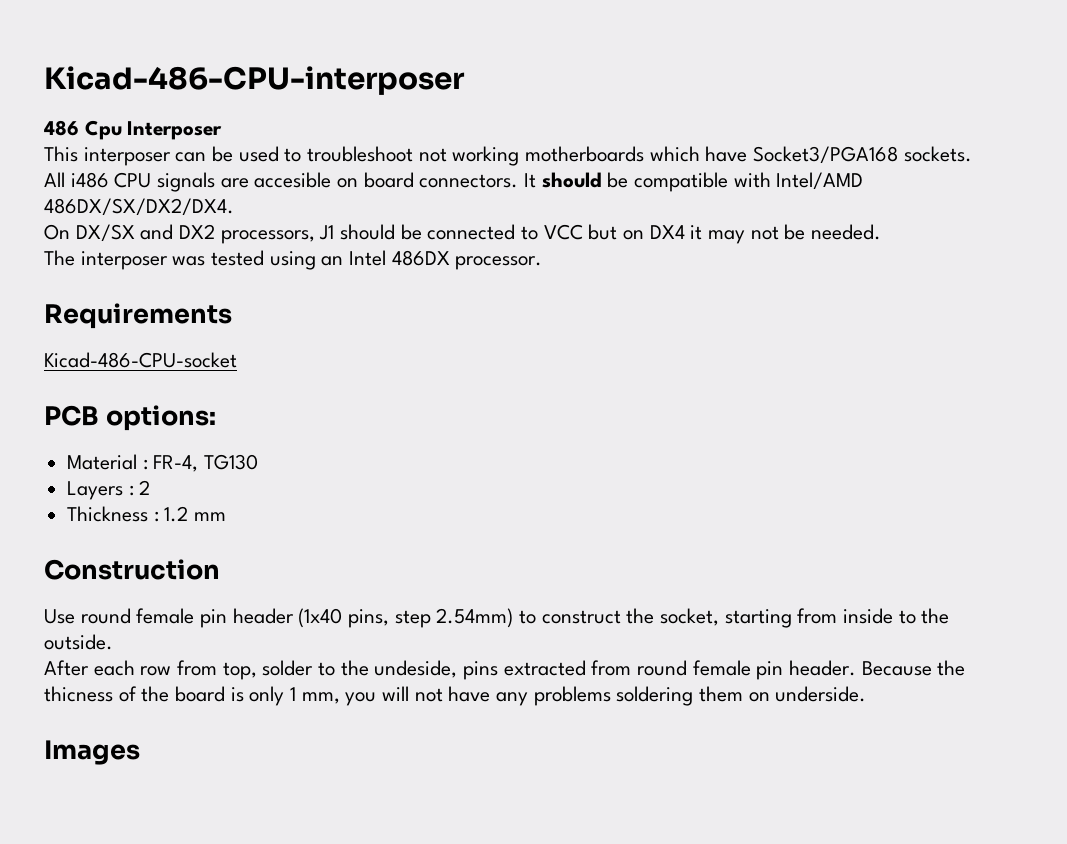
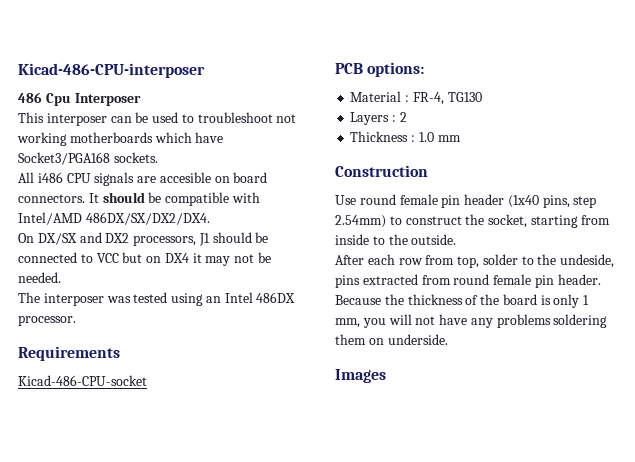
- Thickness : 1.2 mm
+ Thickness : 1.0 mm
- Because the thicness of the board is only 1 mm, you will not have any problems soldering them on underside.
+ Because the thickness of the board is only 1 mm, you will not have any problems soldering them on underside.

